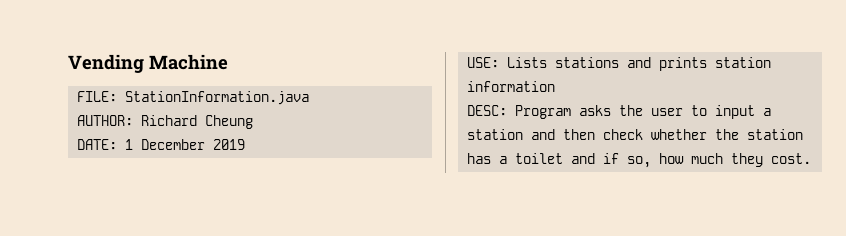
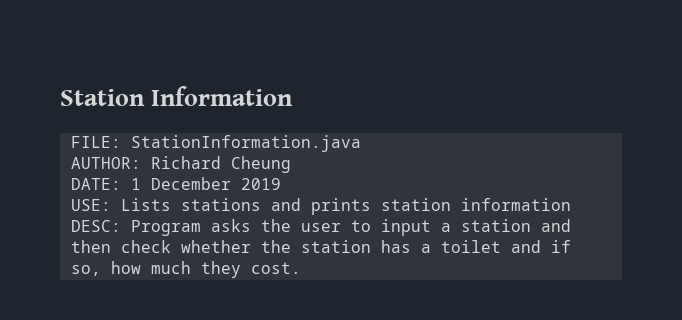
- Vending Machine
+ Station Information

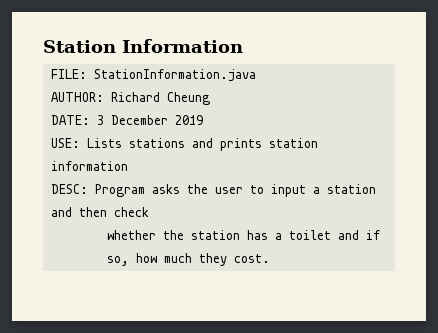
- DATE: 1 December 2019
+ DATE: 3 December 2019
- DESC: Program asks the user to input a station and then check whether the station has a toilet and if so, how much they cost.
+ DESC: Program asks the user to input a station and then check
+ whether the station has a toilet and if so, how much they cost.

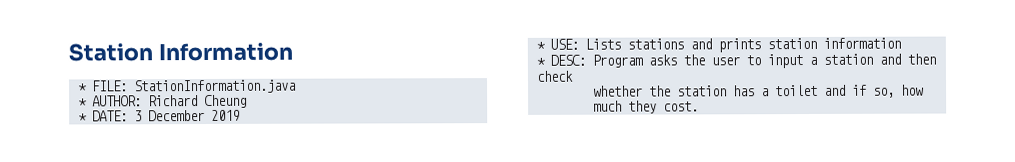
- FILE: StationInformation.java
+ * FILE: StationInformation.java
- AUTHOR: Richard Cheung
+ * AUTHOR: Richard Cheung
- DATE: 3 December 2019
+ * DATE: 3 December 2019
- USE: Lists stations and prints station information
+ * USE: Lists stations and prints station information
- DESC: Program asks the user to input a station and then check
+ * DESC: Program asks the user to input a station and then check

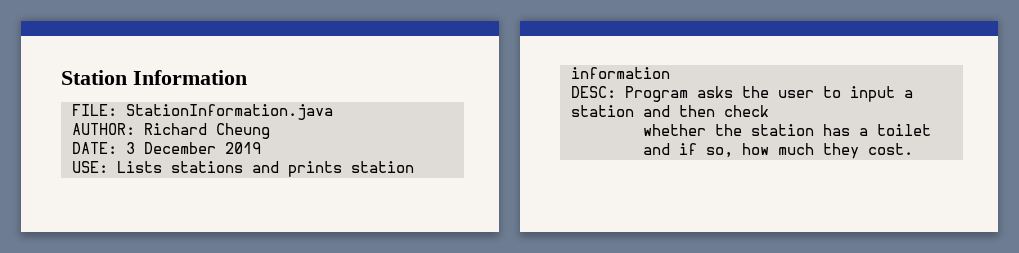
- * FILE: StationInformation.java
+ FILE: StationInformation.java
- * AUTHOR: Richard Cheung
+ AUTHOR: Richard Cheung
- * DATE: 3 December 2019
+ DATE: 3 December 2019
- * USE: Lists stations and prints station information
+ USE: Lists stations and prints station information
- * DESC: Program asks the user to input a station and then check
+ DESC: Program asks the user to input a station and then check

